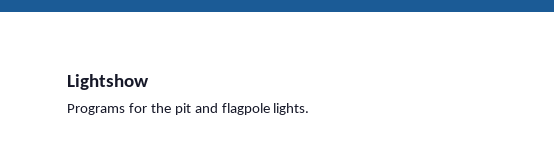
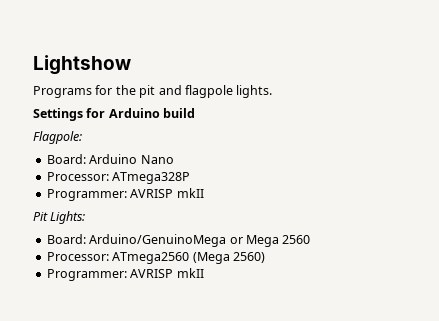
+ Settings for Arduino build
+ Flagpole:
+ Board: Arduino Nano
+ Processor: ATmega328P
+ Programmer: AVRISP mkII
+ Pit Lights:
+ Board: Arduino/GenuinoMega or Mega 2560
+ Processor: ATmega2560 (Mega 2560)
+ Programmer: AVRISP mkII

